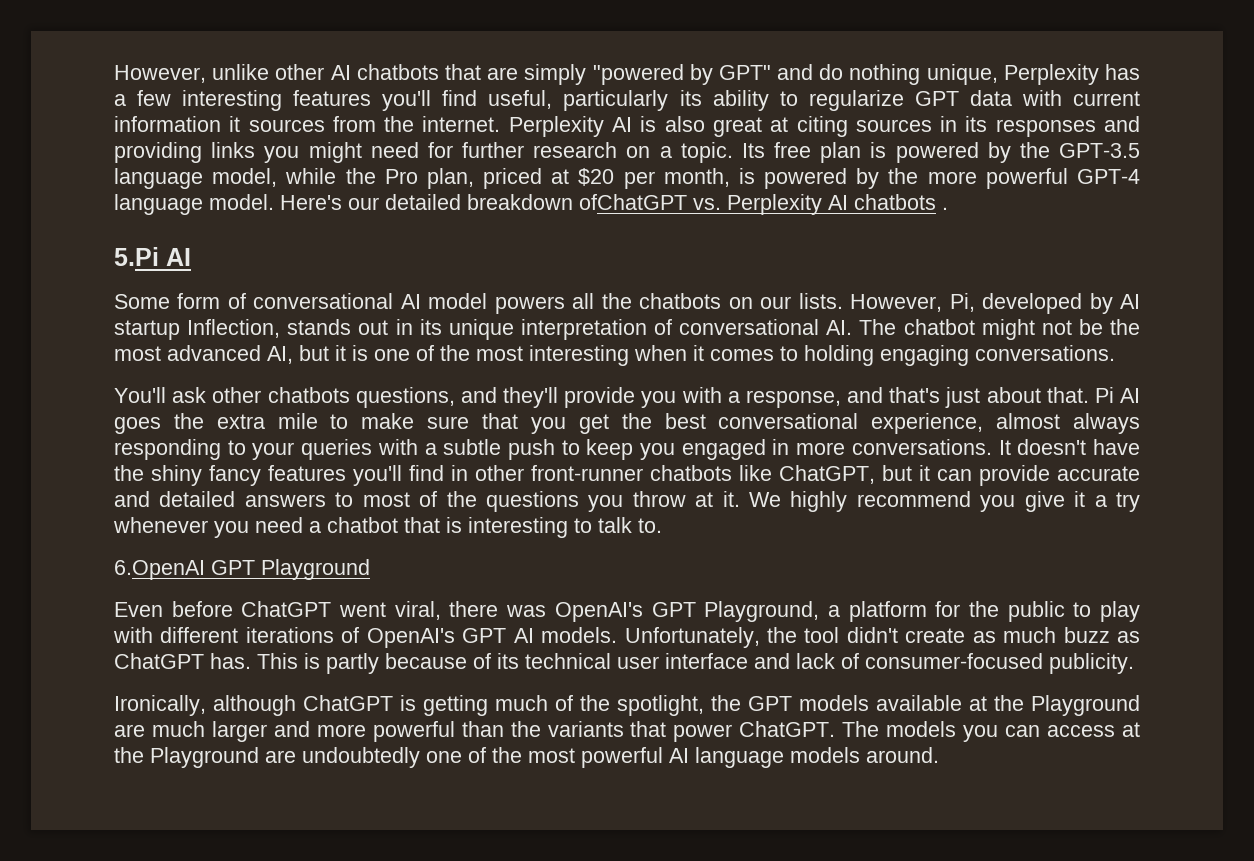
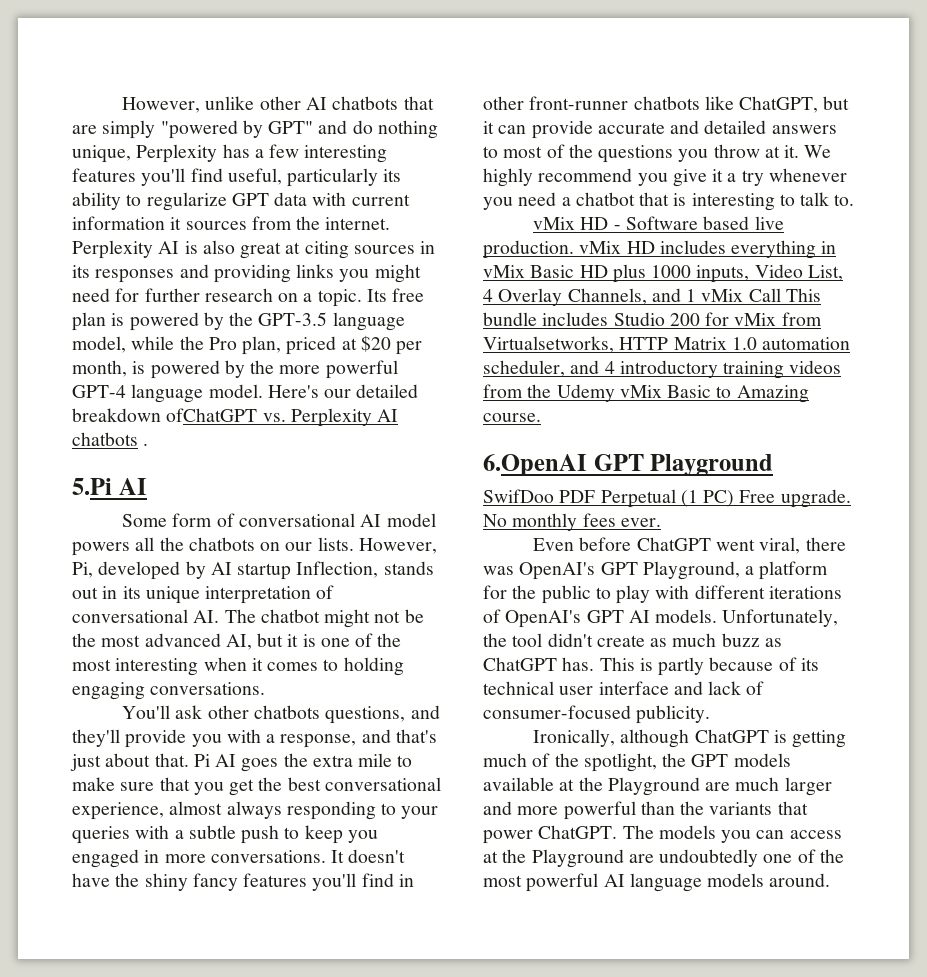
+ vMix HD - Software based live production. vMix HD includes everything in vMix Basic HD plus 1000 inputs, Video List, 4 Overlay Channels, and 1 vMix Call This bundle includes Studio 200 for vMix from Virtualsetworks, HTTP Matrix 1.0 automation scheduler, and 4 introductory training videos from the Udemy vMix Basic to Amazing course.
  6.OpenAI GPT Playground
+ SwifDoo PDF Perpetual (1 PC) Free upgrade. No monthly fees ever.

